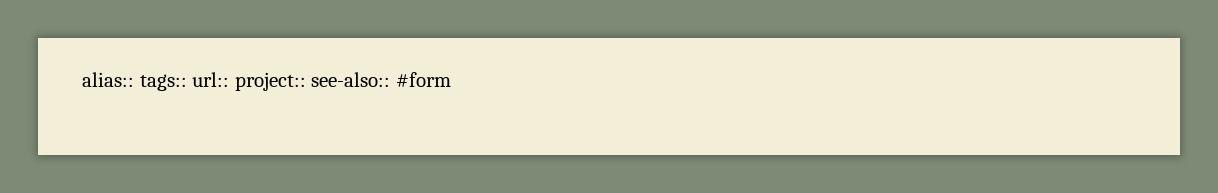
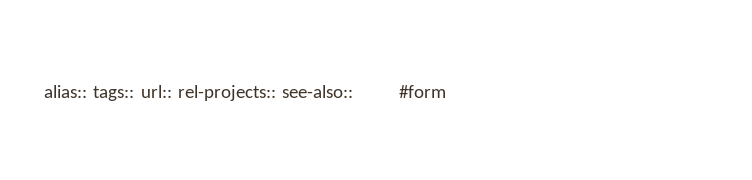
- alias:: tags:: url:: project:: see-also:: #form
+ alias:: tags:: url:: rel-projects:: see-also:: #form

